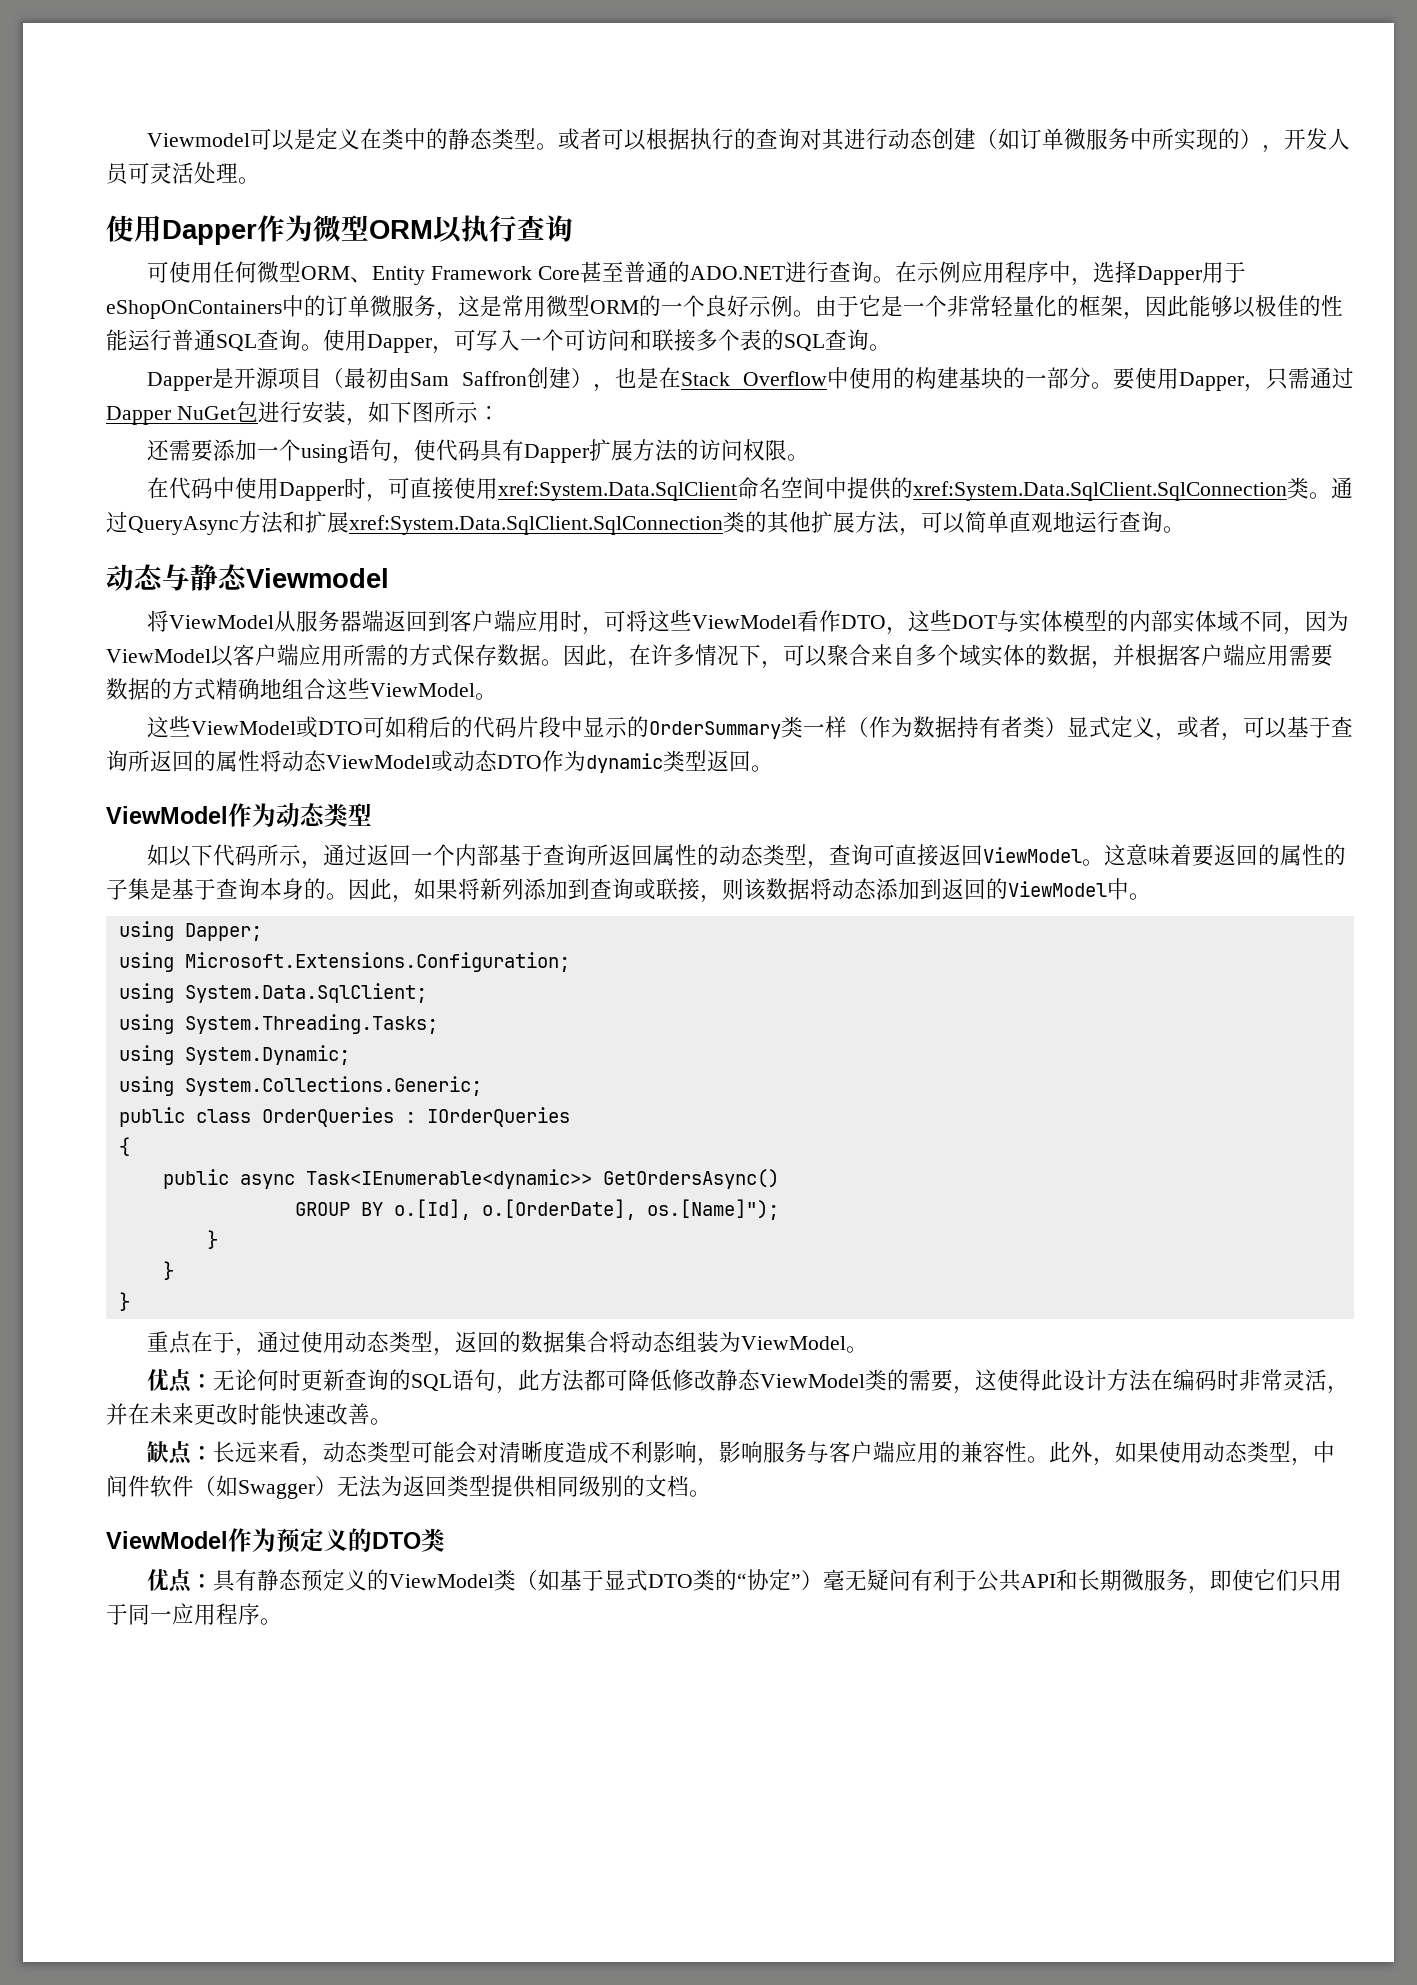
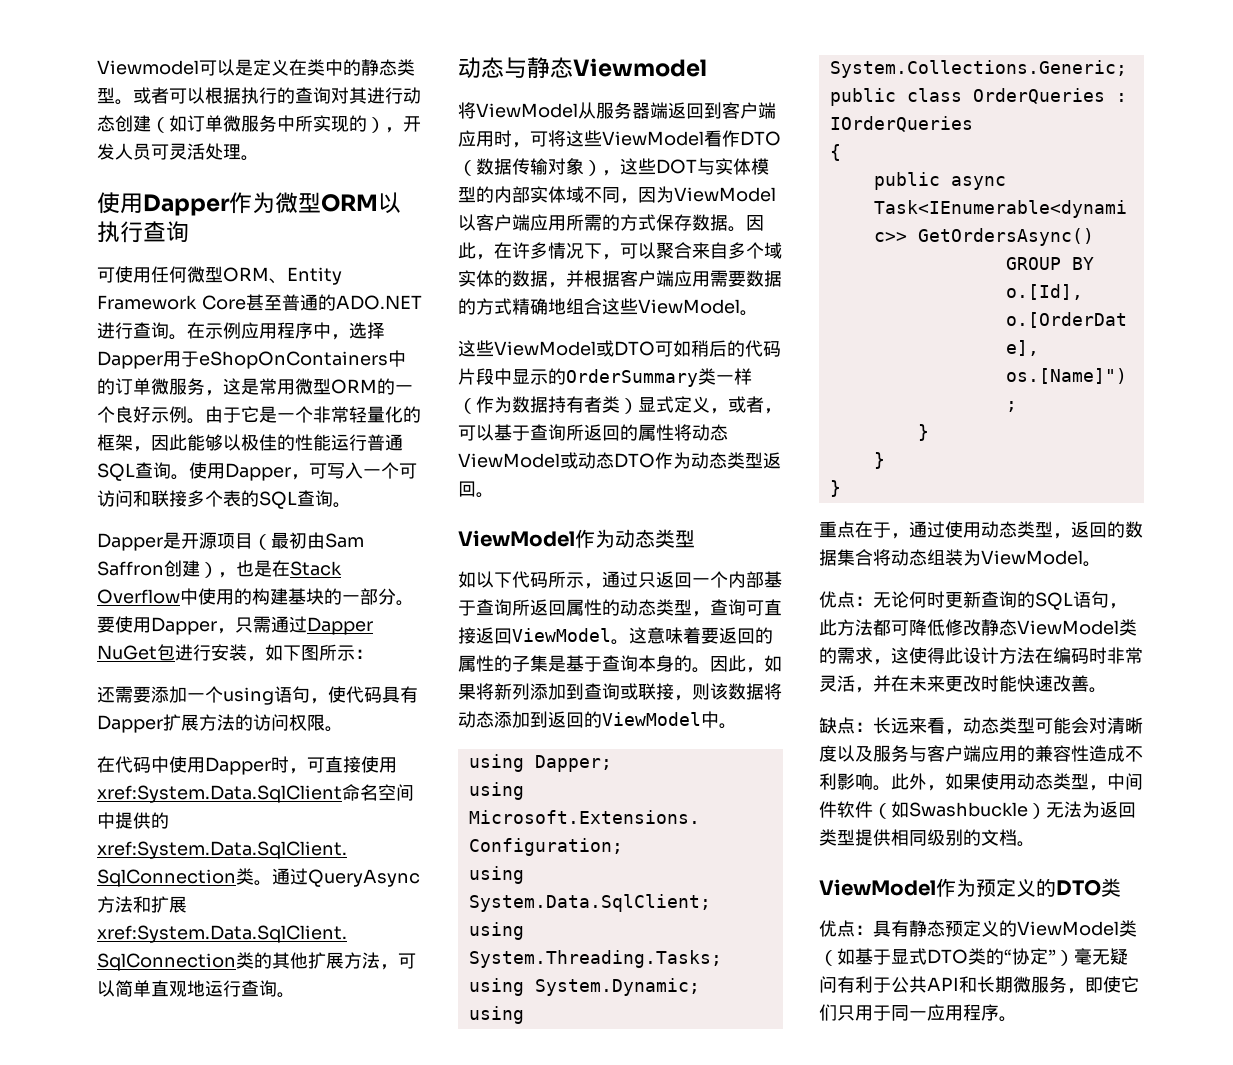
- 将ViewModel从服务器端返回到客户端应用时，可将这些ViewModel看作DTO，这些DOT与实体模型的内部实体域不同，因为ViewModel以客户端应用所需的方式保存数据。
+ 将ViewModel从服务器端返回到客户端应用时，可将这些ViewModel看作DTO（数据传输对象），这些DOT与实体模型的内部实体域不同，因为ViewModel以客户端应用所需的方式保存数据。
- 这些ViewModel或DTO可如稍后的代码片段中显示的OrderSummary类一样（作为数据持有者类）显式定义，或者，可以基于查询所返回的属性将动态ViewModel或动态DTO作为dynamic类型返回。
+ 这些ViewModel或DTO可如稍后的代码片段中显示的OrderSummary类一样（作为数据持有者类）显式定义，或者，可以基于查询所返回的属性将动态ViewModel或动态DTO作为动态类型返回。
- 如以下代码所示，通过返回一个内部基于查询所返回属性的动态类型，查询可直接返回ViewModel。
+ 如以下代码所示，通过只返回一个内部基于查询所返回属性的动态类型，查询可直接返回ViewModel。
- 优点：无论何时更新查询的SQL语句，此方法都可降低修改静态ViewModel类的需要，这使得此设计方法在编码时非常灵活，并在未来更改时能快速改善。
+ 优点：无论何时更新查询的SQL语句，此方法都可降低修改静态ViewModel类的需求，这使得此设计方法在编码时非常灵活，并在未来更改时能快速改善。
- 缺点：长远来看，动态类型可能会对清晰度造成不利影响，影响服务与客户端应用的兼容性。
+ 缺点：长远来看，动态类型可能会对清晰度以及服务与客户端应用的兼容性造成不利影响。
- 此外，如果使用动态类型，中间件软件（如Swagger）无法为返回类型提供相同级别的文档。
+ 此外，如果使用动态类型，中间件软件（如Swashbuckle）无法为返回类型提供相同级别的文档。

